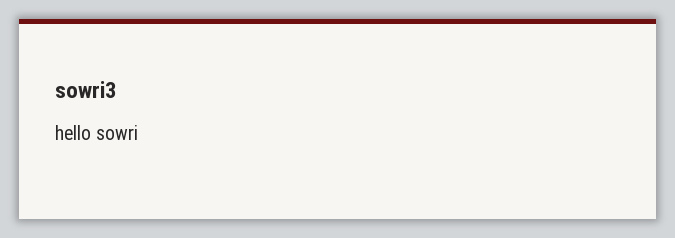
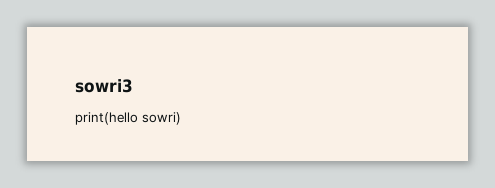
- hello sowri
+ print(hello sowri)

